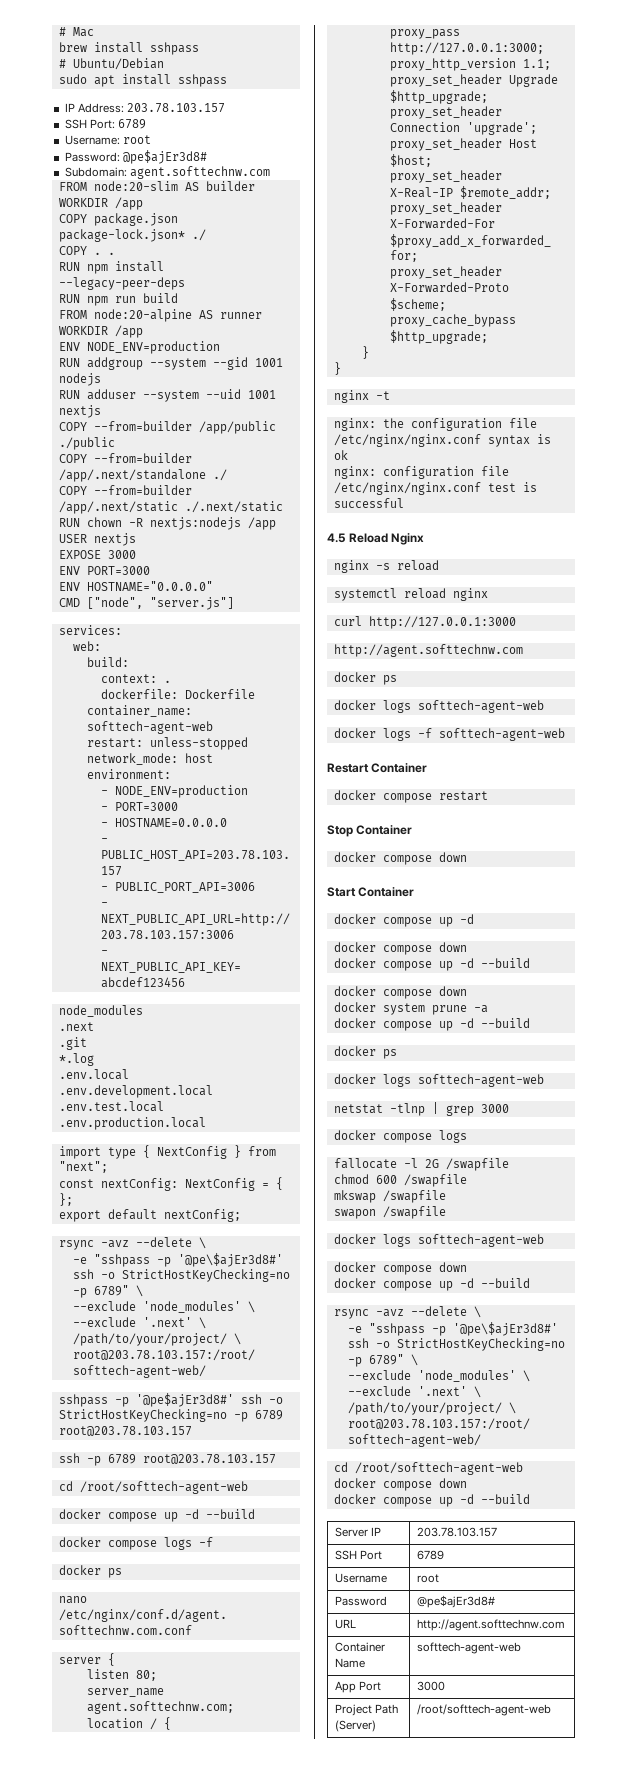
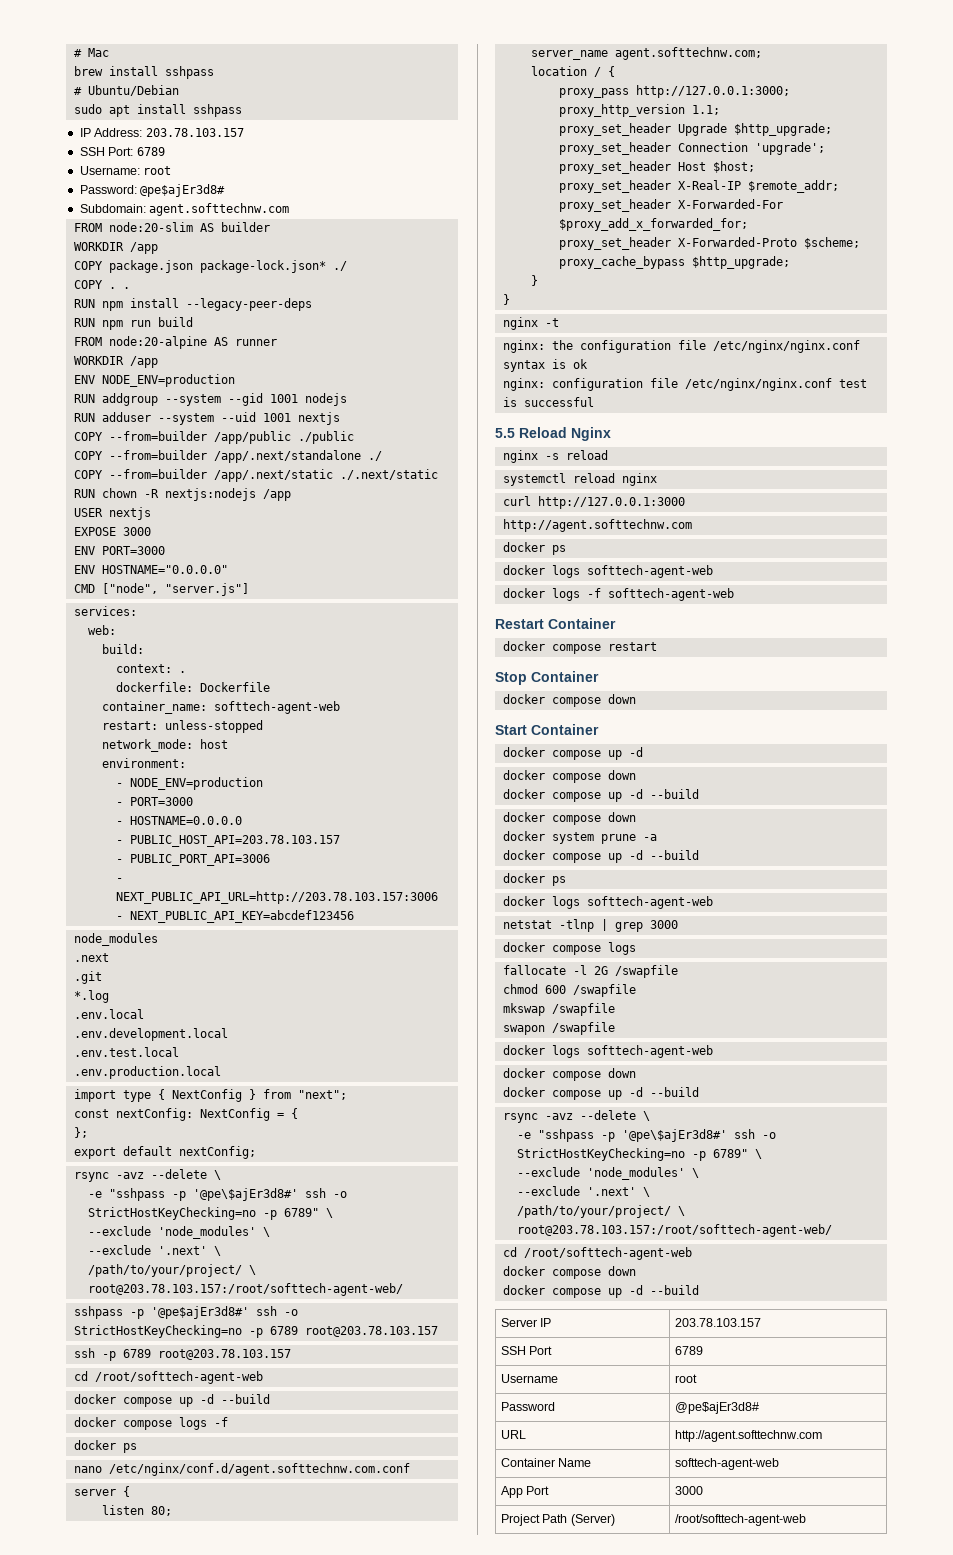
- 4.5 Reload Nginx
+ 5.5 Reload Nginx

